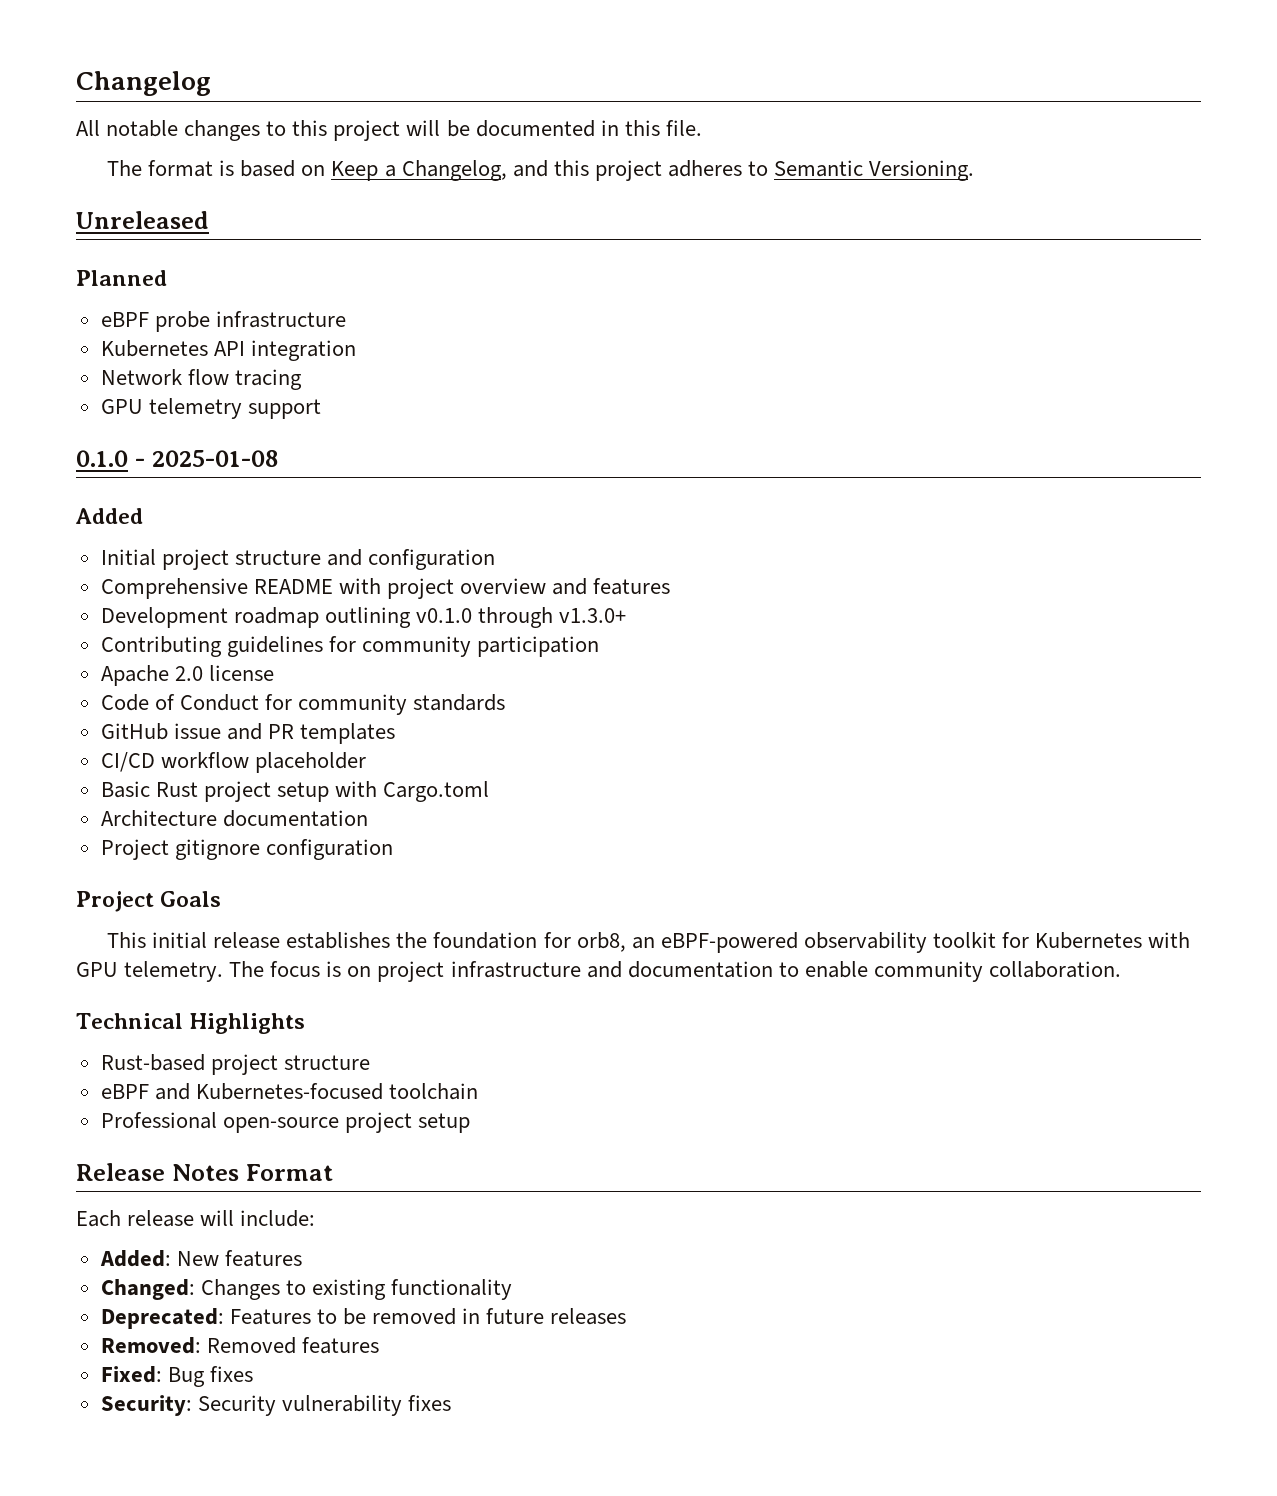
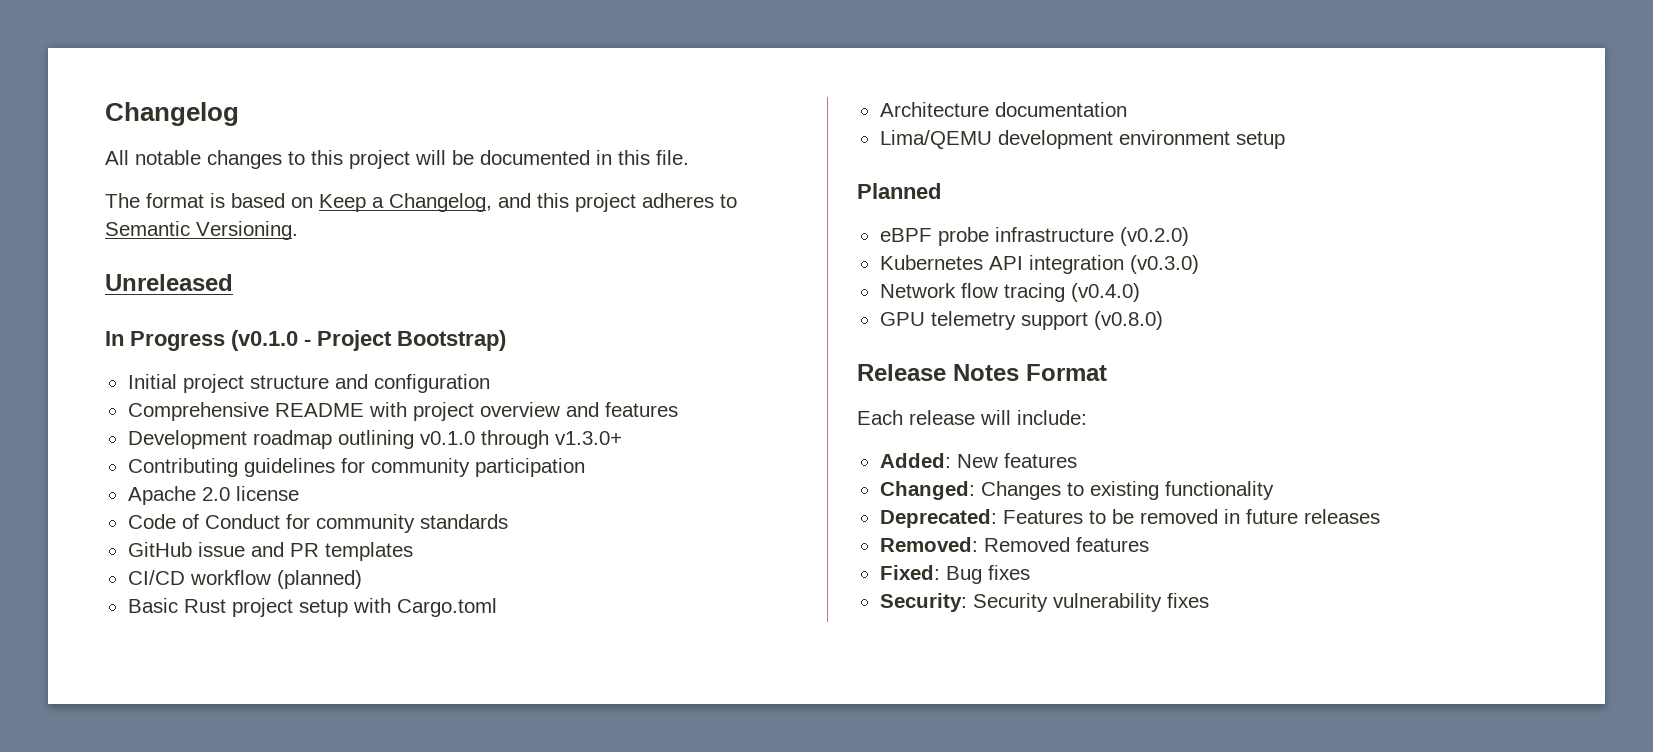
- Planned
- eBPF probe infrastructure
- Kubernetes API integration
- Network flow tracing
- GPU telemetry support
- 0.1.0 - 2025-01-08
- Added
+ In Progress (v0.1.0 - Project Bootstrap)
- CI/CD workflow placeholder
+ CI/CD workflow (planned)
- Project gitignore configuration
- Project Goals
- This initial release establishes the foundation for orb8, an eBPF-powered observability toolkit for Kubernetes with GPU telemetry. The focus is on project infrastructure and documentation to enable community collaboration.
- Technical Highlights
- Rust-based project structure
- eBPF and Kubernetes-focused toolchain
- Professional open-source project setup
+ Lima/QEMU development environment setup
+ Planned
+ eBPF probe infrastructure (v0.2.0)
+ Kubernetes API integration (v0.3.0)
+ Network flow tracing (v0.4.0)
+ GPU telemetry support (v0.8.0)

